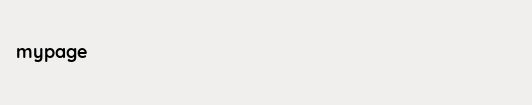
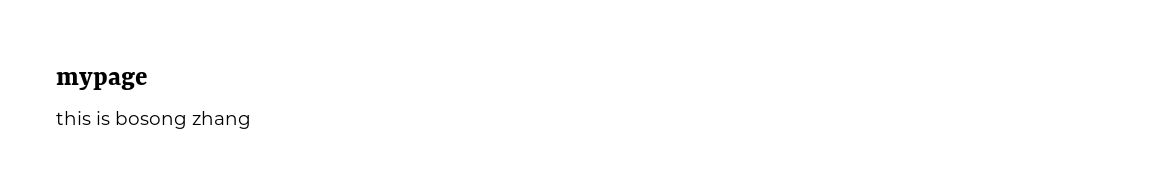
+ this is bosong zhang

